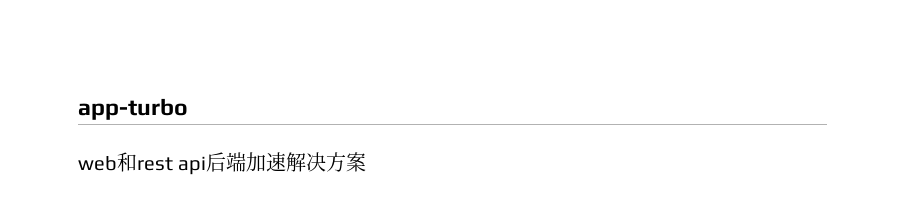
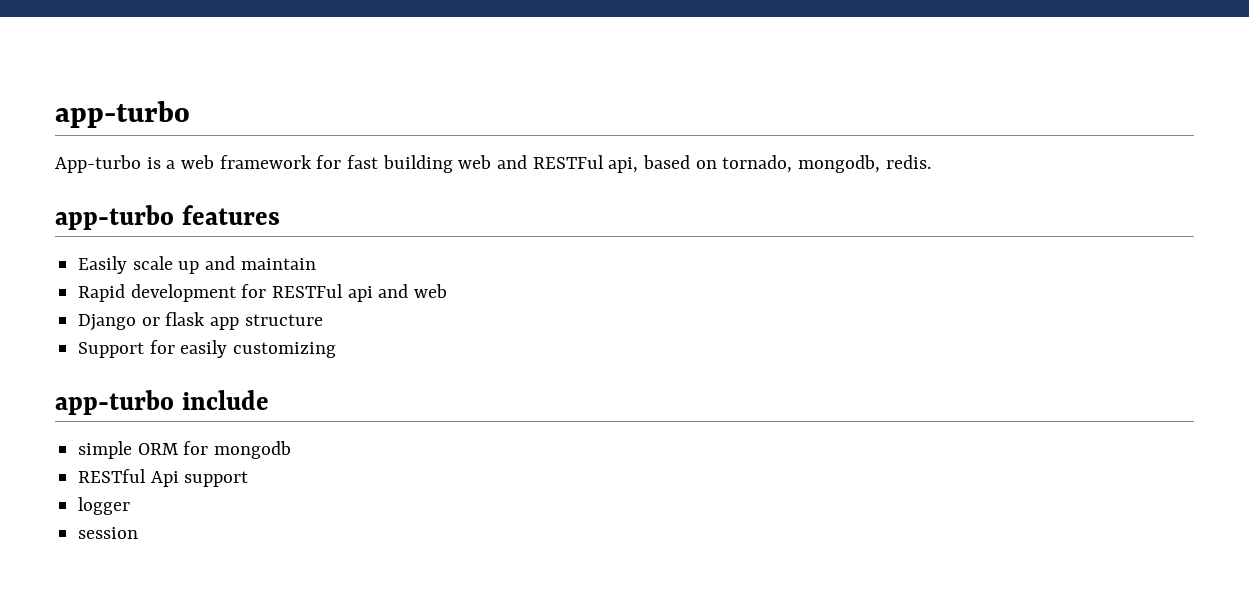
- web和rest api后端加速解决方案
+ App-turbo is a web framework for fast building web and RESTFul api, based on tornado, mongodb, redis.
+ app-turbo features
+ Easily scale up and maintain
+ Rapid development for RESTFul api and web
+ Django or flask app structure
+ Support for easily customizing
+ app-turbo include
+ simple ORM for mongodb
+ RESTful Api support
+ logger
+ session

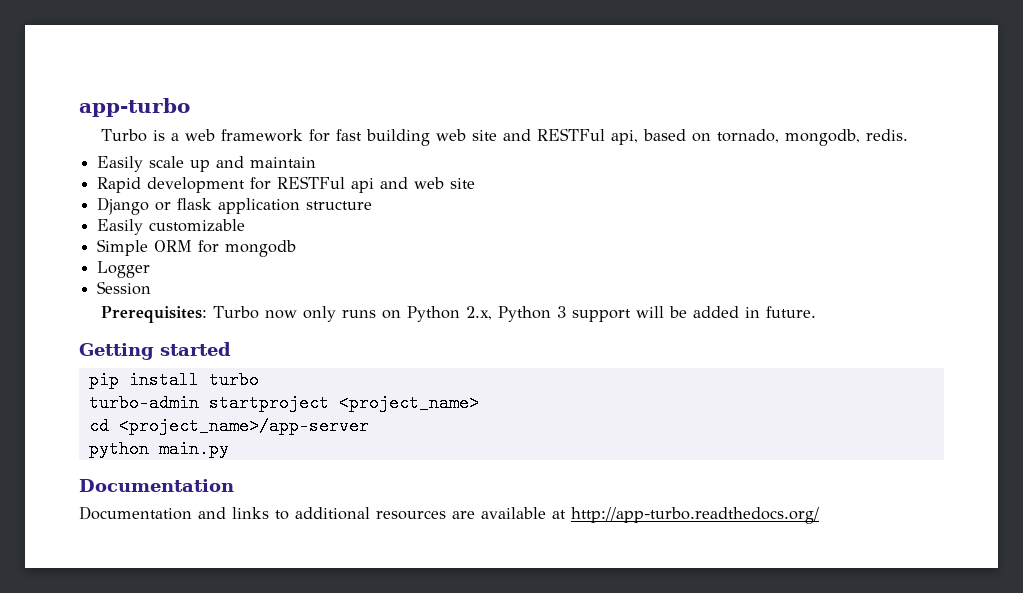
- App-turbo is a web framework for fast building web and RESTFul api, based on tornado, mongodb, redis.
+ Turbo is a web framework for fast building web site and RESTFul api, based on tornado, mongodb, redis.
- app-turbo features
- Rapid development for RESTFul api and web
+ Rapid development for RESTFul api and web site
- Django or flask app structure
+ Django or flask application structure
- Support for easily customizing
- app-turbo include
- simple ORM for mongodb
- RESTful Api support
- logger
- session
+ Easily customizable
+ Simple ORM for mongodb
+ Logger
+ Session
+ Prerequisites: Turbo now only runs on Python 2.x, Python 3 support will be added in future.
+ Getting started
+ pip install turbo
+ turbo-admin startproject <project_name>
+ cd <project_name>/app-server
+ python main.py
+ Documentation
+ Documentation and links to additional resources are available at http://app-turbo.readthedocs.org/

